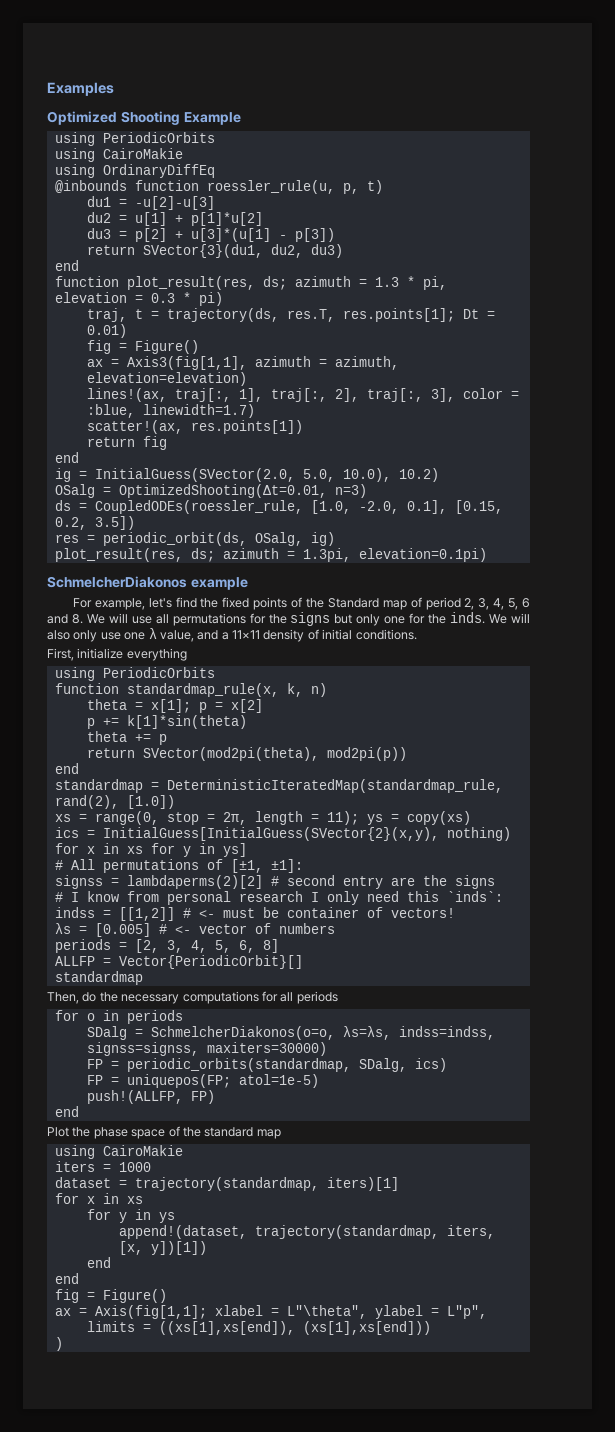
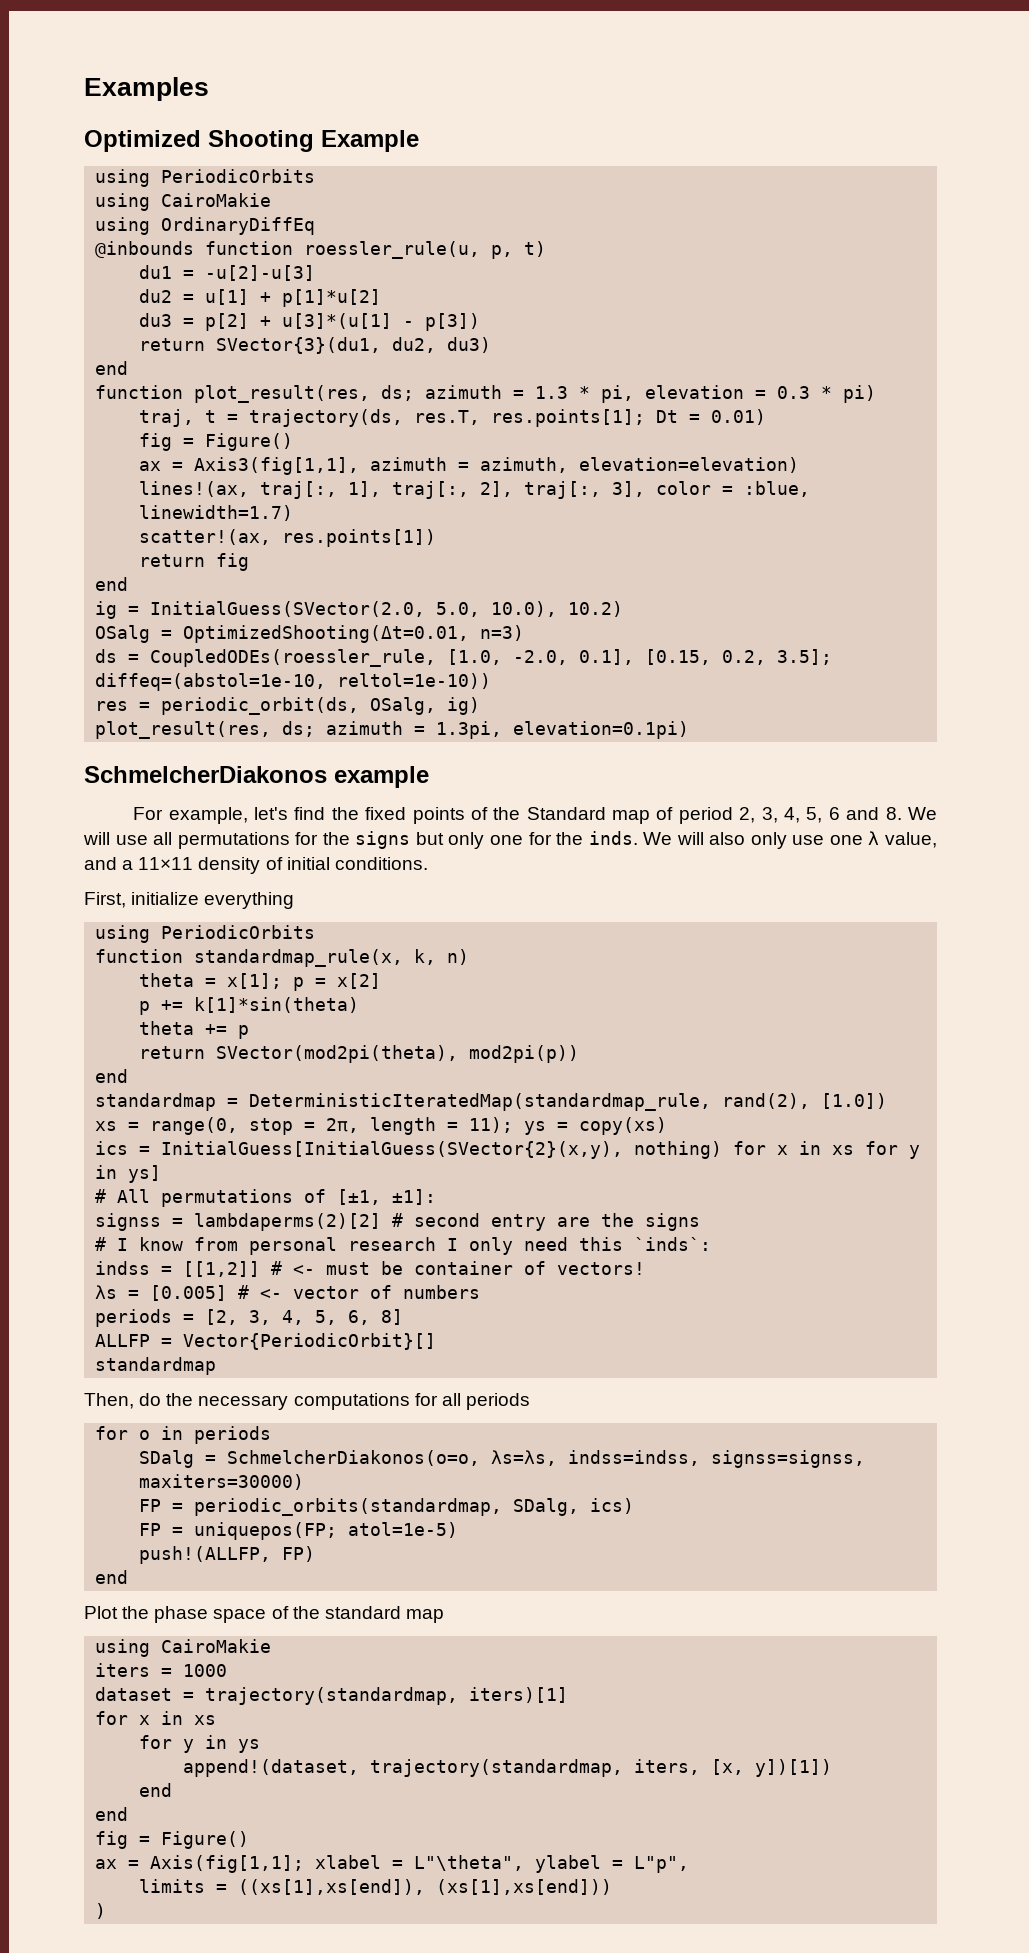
- ds = CoupledODEs(roessler_rule, [1.0, -2.0, 0.1], [0.15, 0.2, 3.5])
+ ds = CoupledODEs(roessler_rule, [1.0, -2.0, 0.1], [0.15, 0.2, 3.5]; diffeq=(abstol=1e-10, reltol=1e-10))

